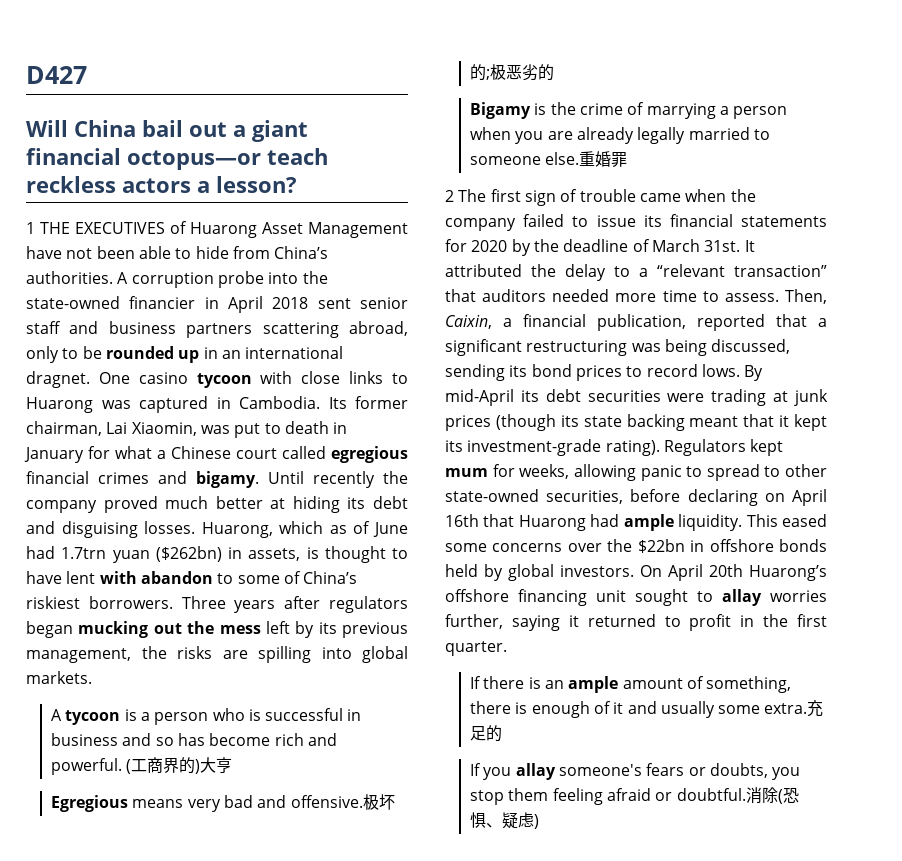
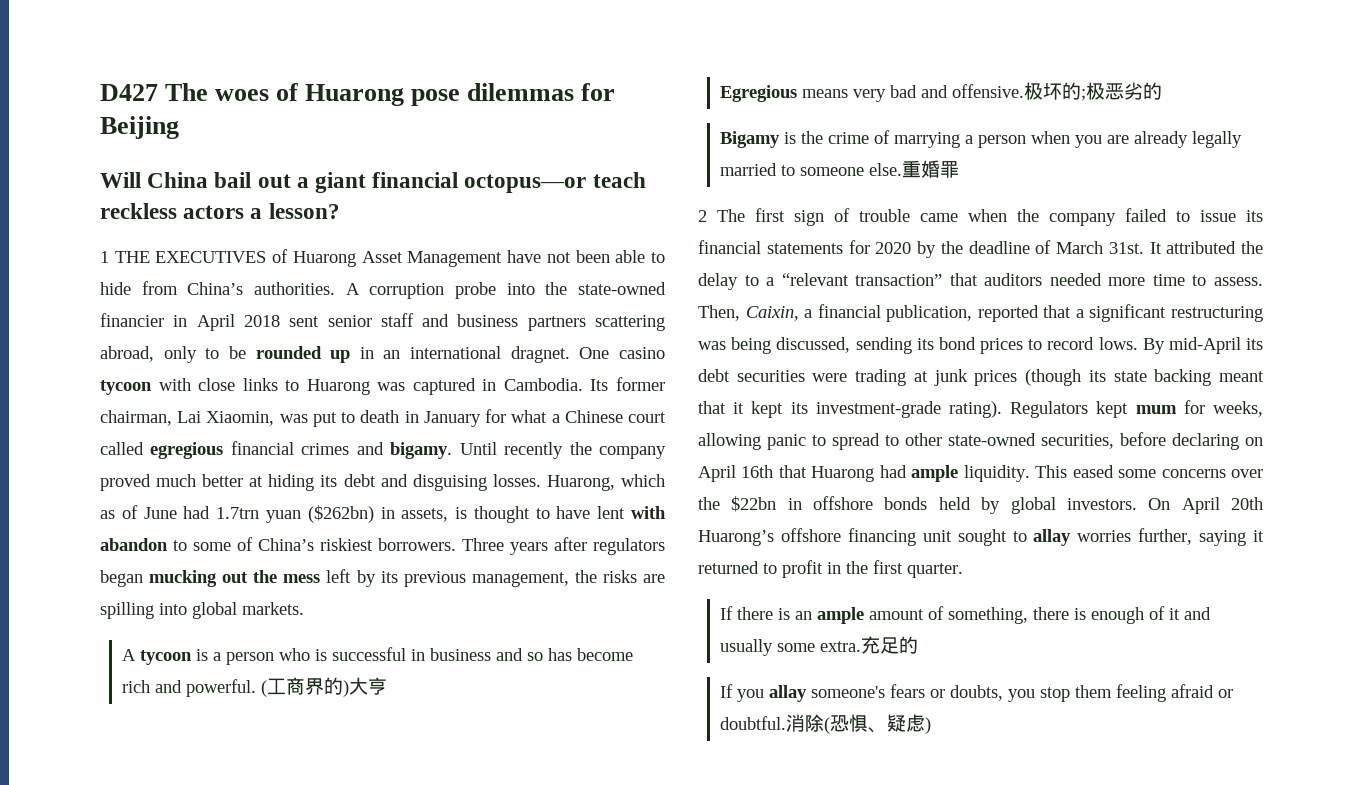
- D427
+ D427 The woes of Huarong pose dilemmas for Beijing

